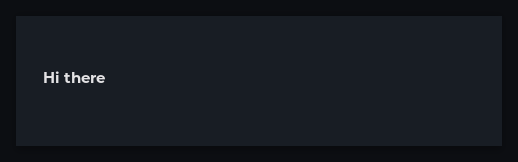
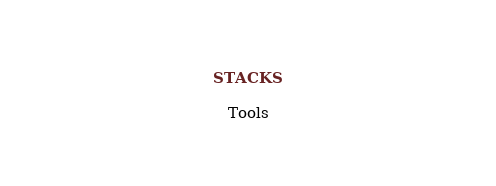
- Hi there
+ STACKS
+ Tools

